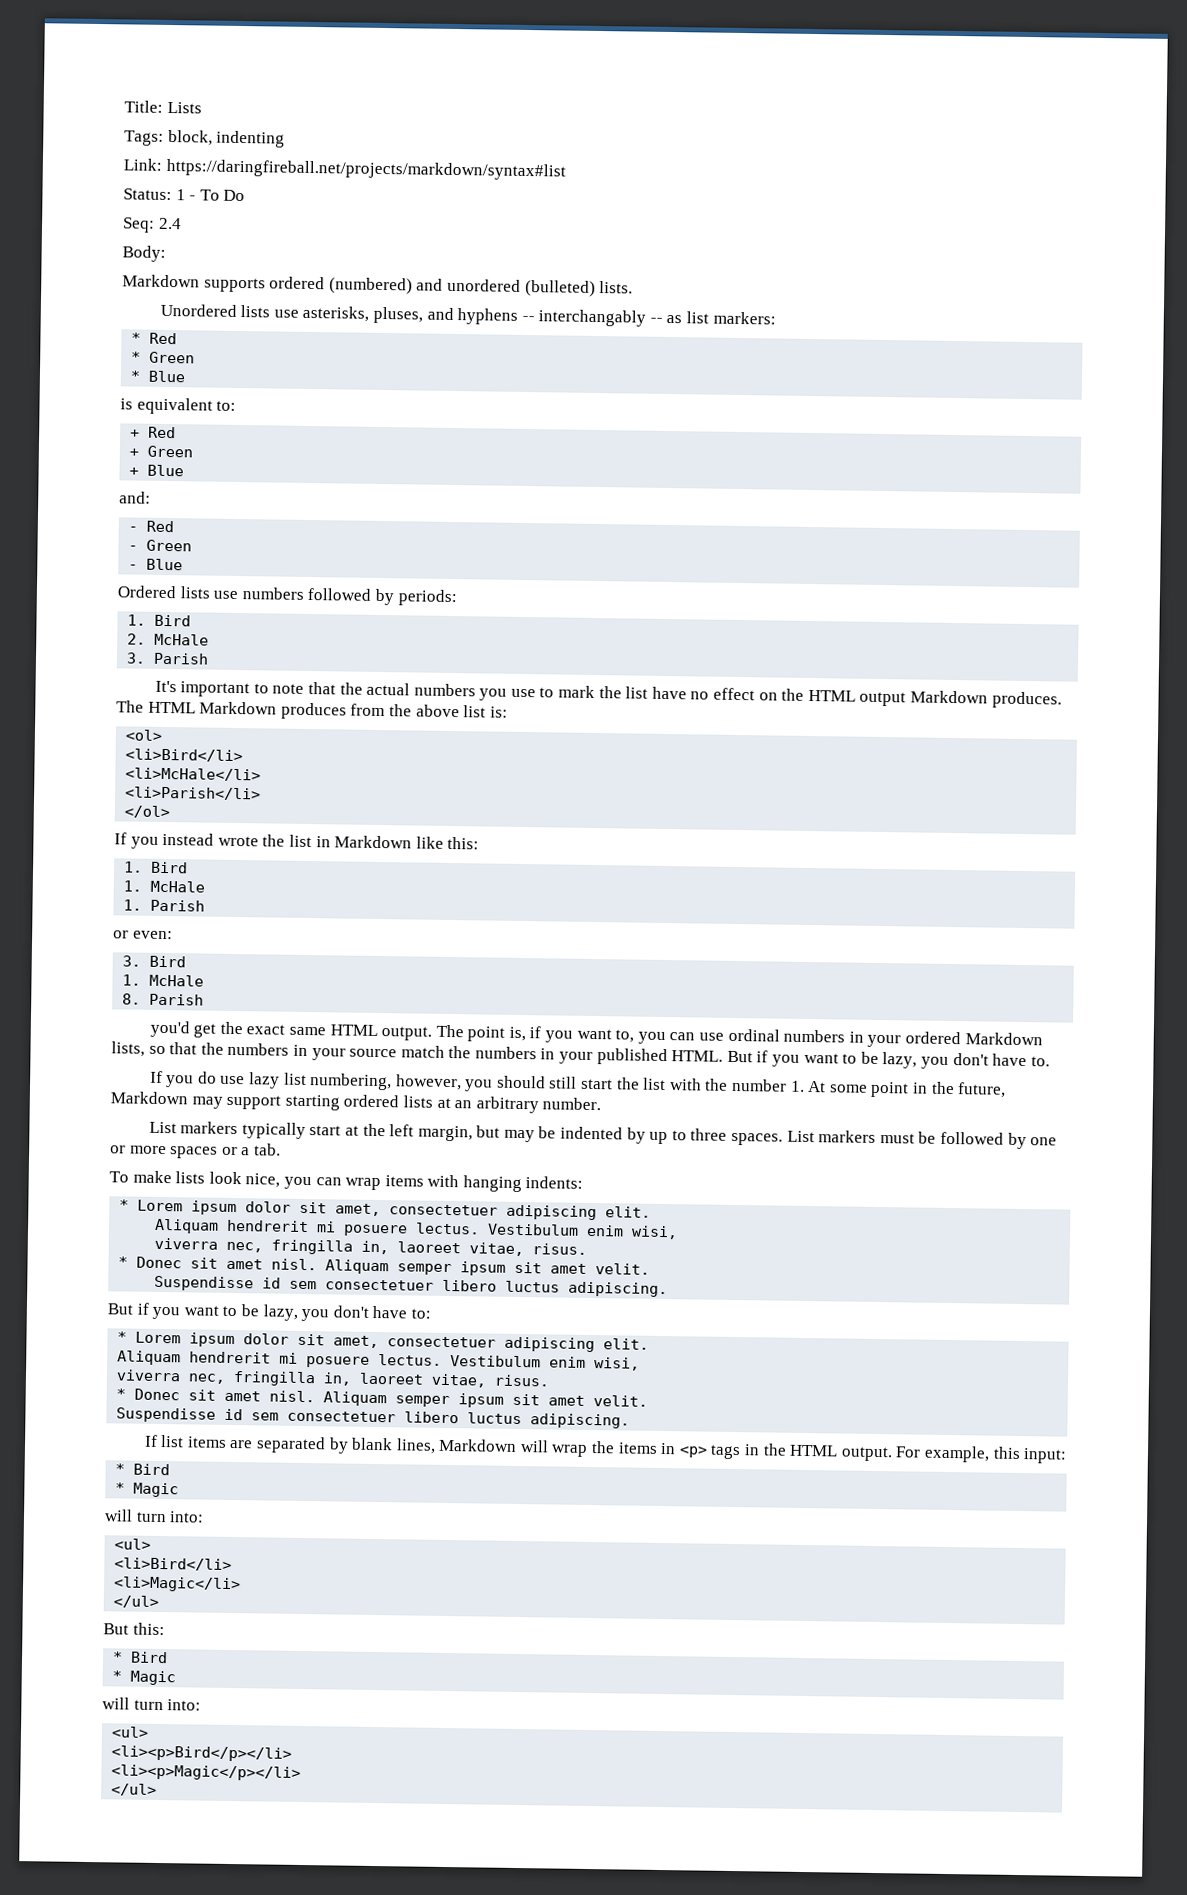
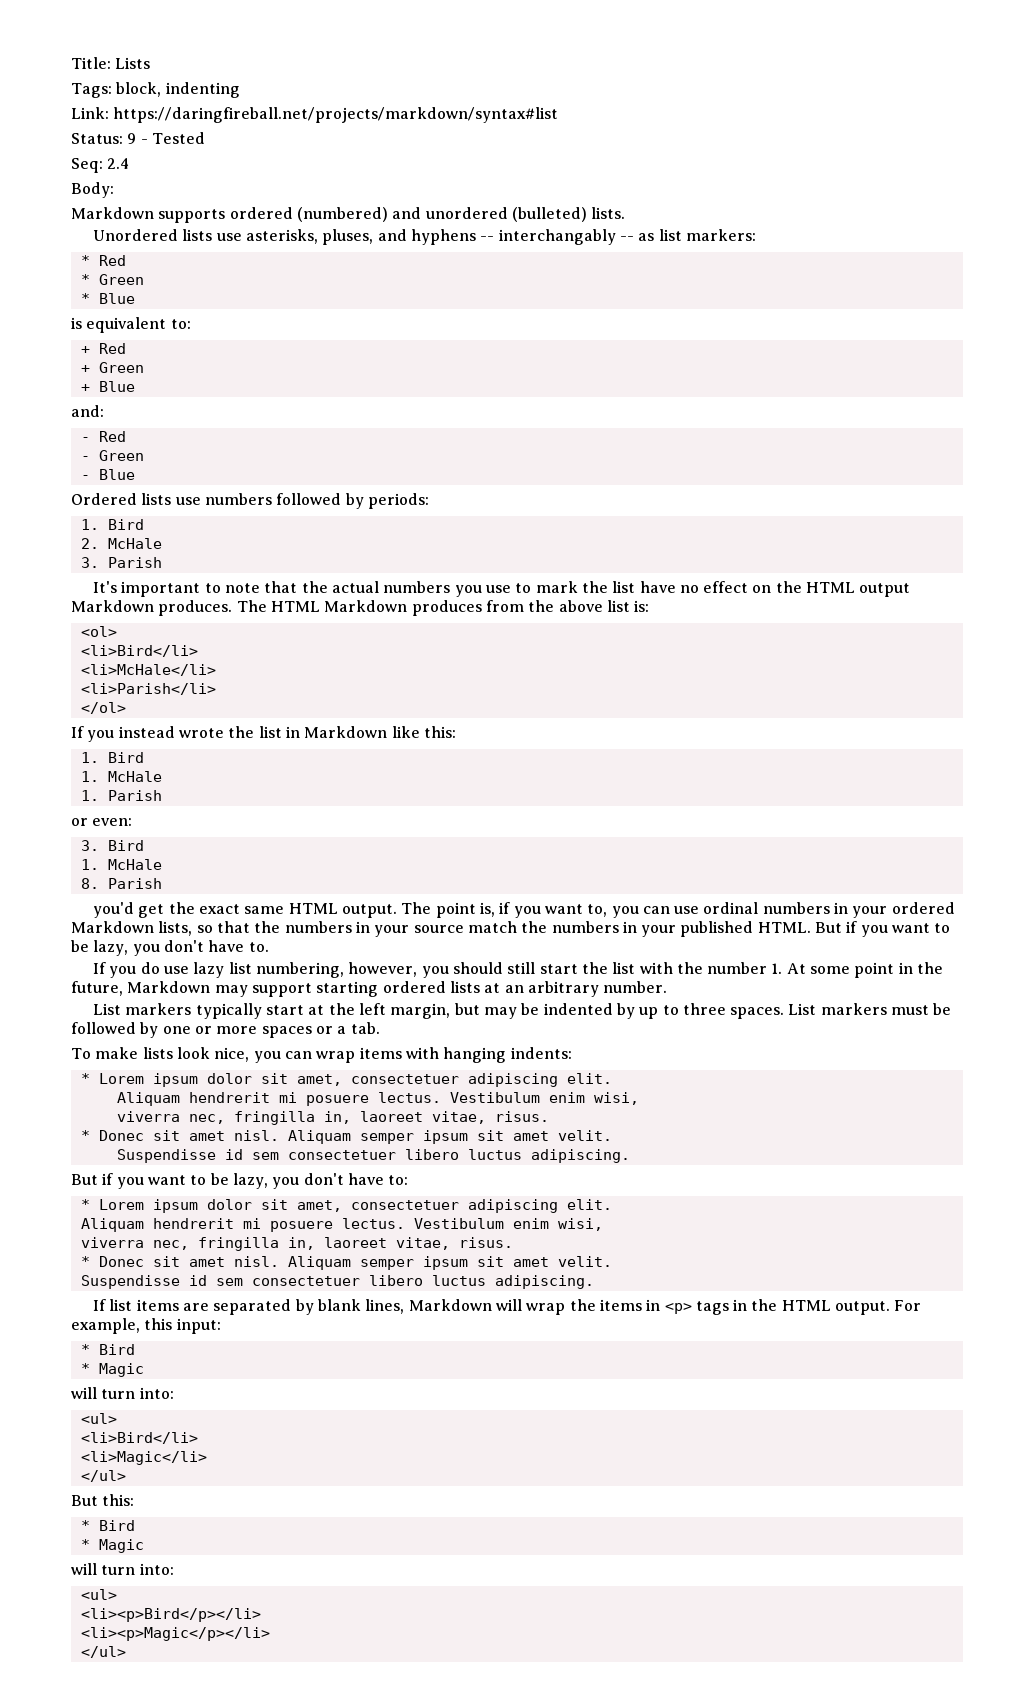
- Status: 1 - To Do
+ Status: 9 - Tested

